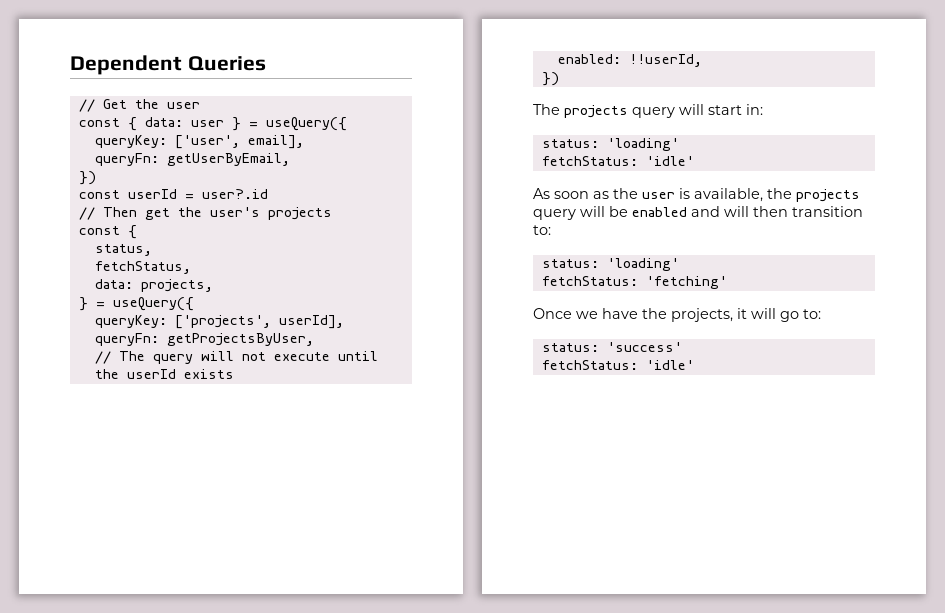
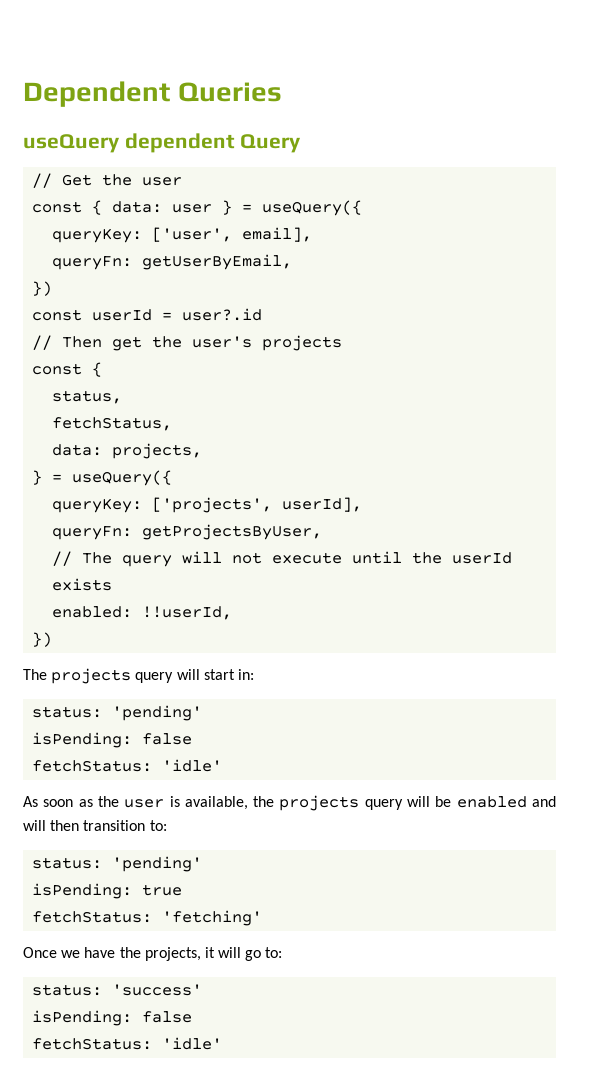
+ useQuery dependent Query
  The projects query will start in:
- status: 'loading'
+ status: 'pending'
+ isPending: false
  As soon as the user is available, the projects query will be enabled and will then transition to:
- status: 'loading'
+ status: 'pending'
+ isPending: true
  status: 'success'
+ isPending: false

